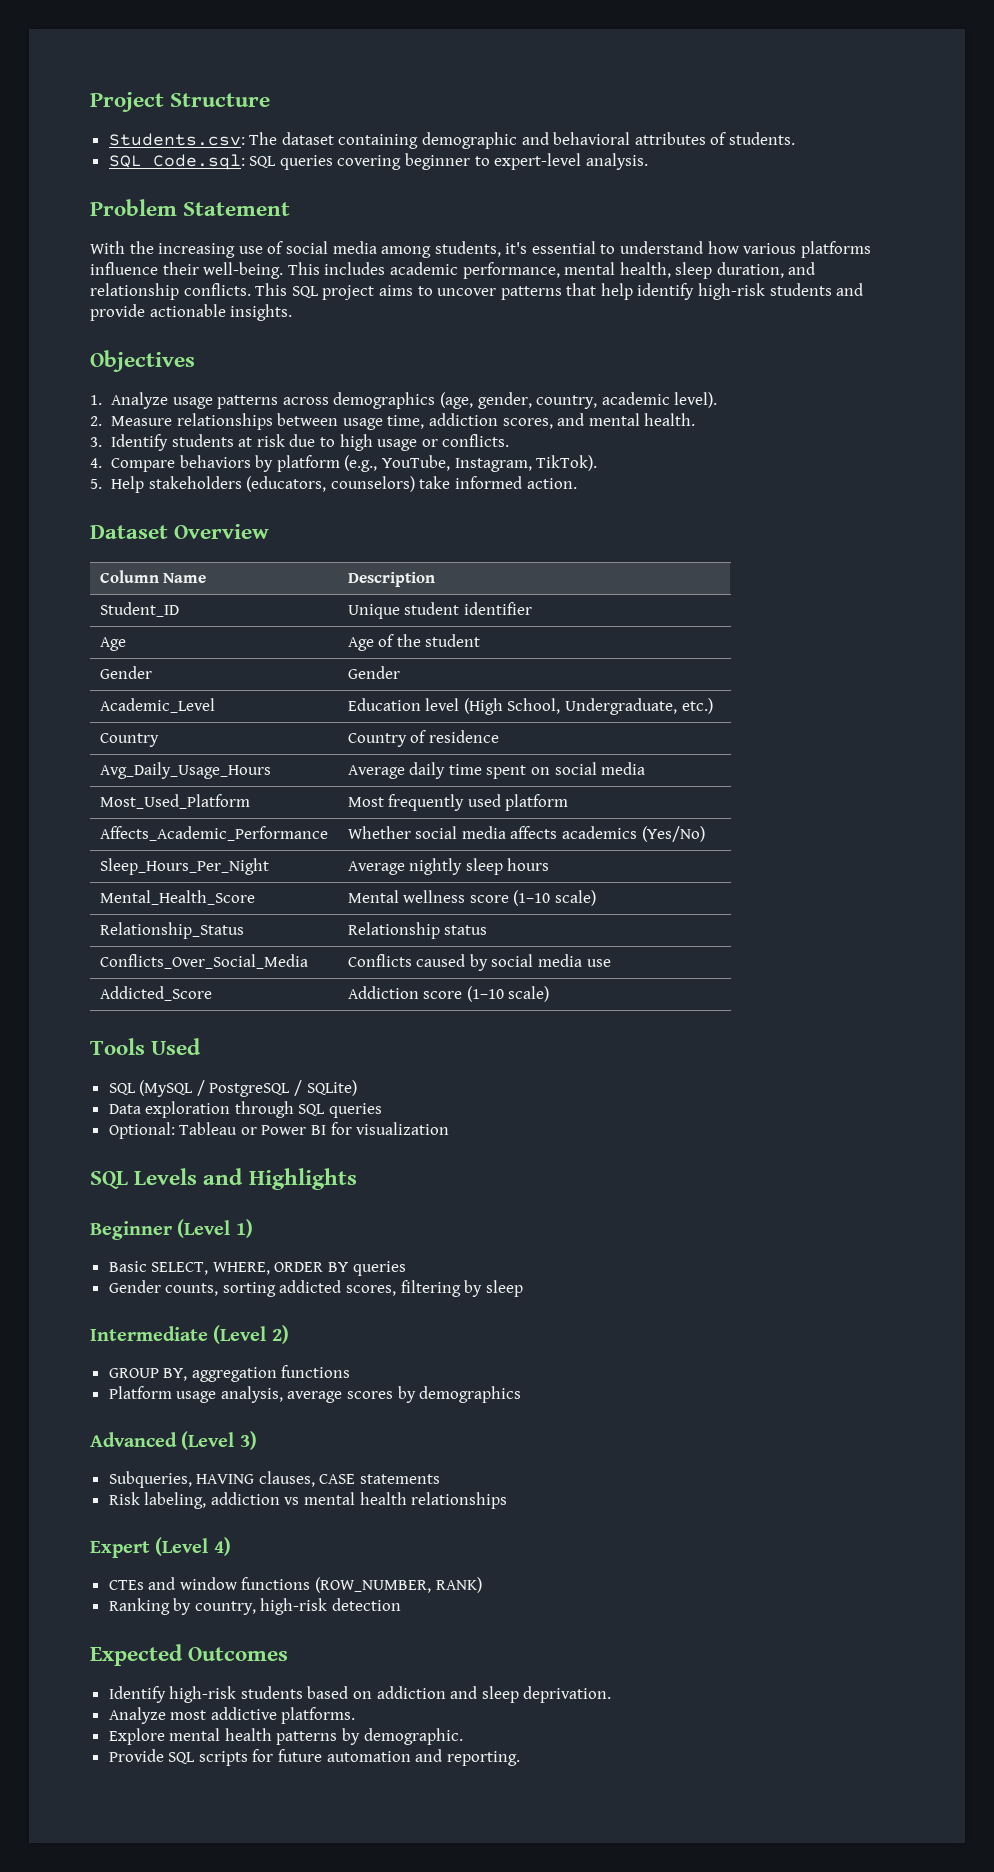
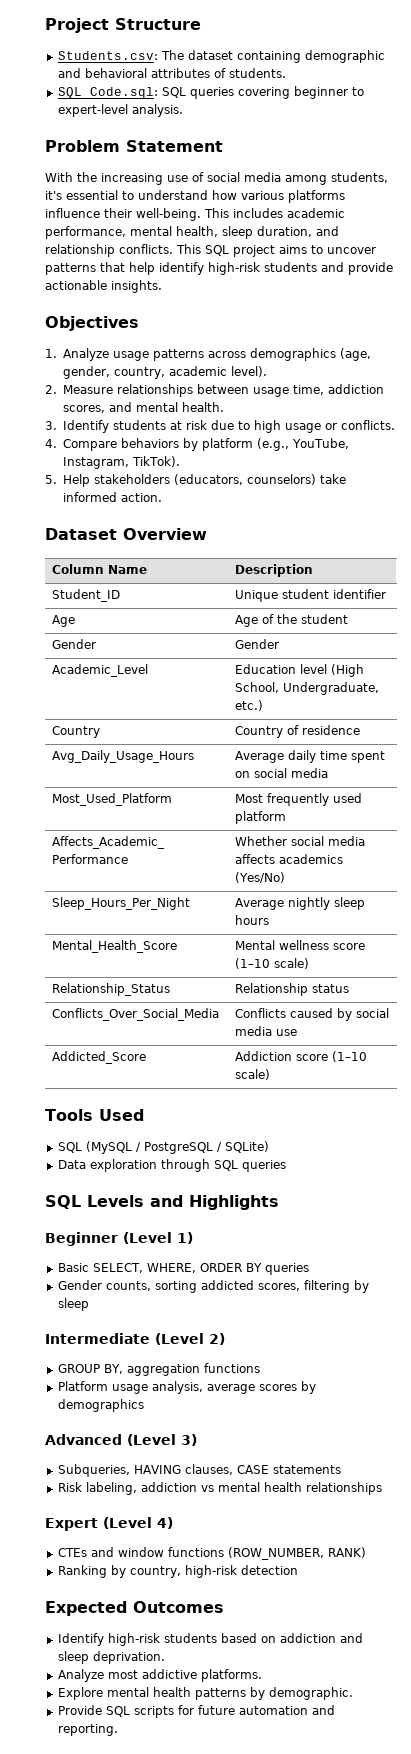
- Optional: Tableau or Power BI for visualization

